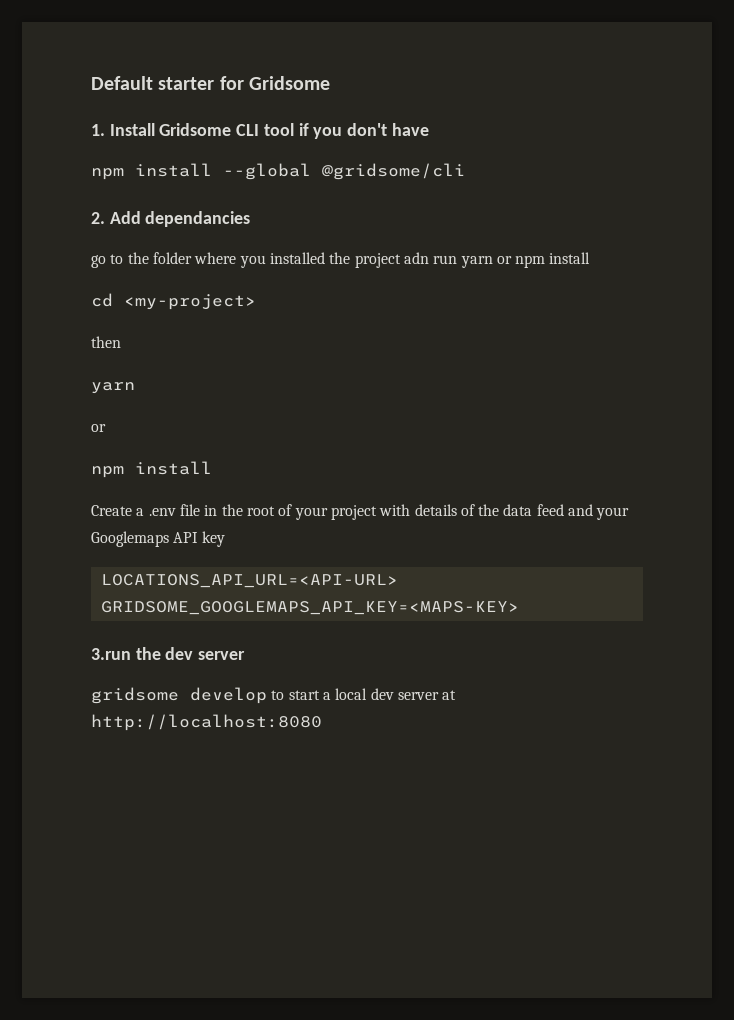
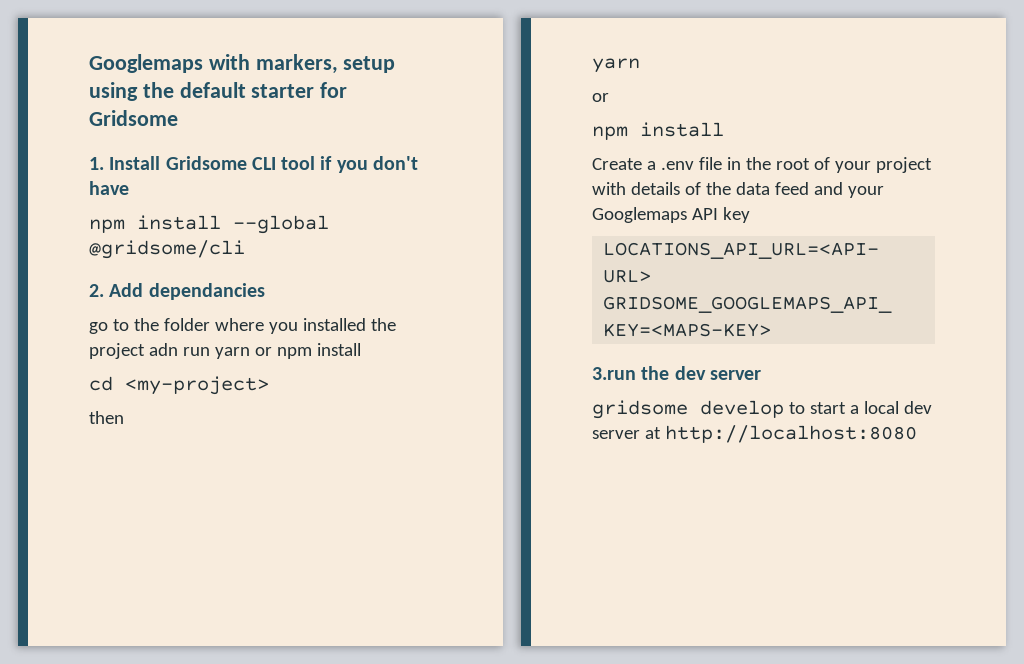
- Default starter for Gridsome
+ Googlemaps with markers, setup using the default starter for Gridsome

